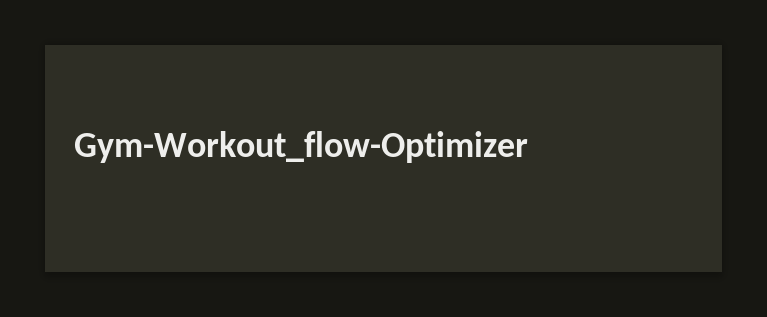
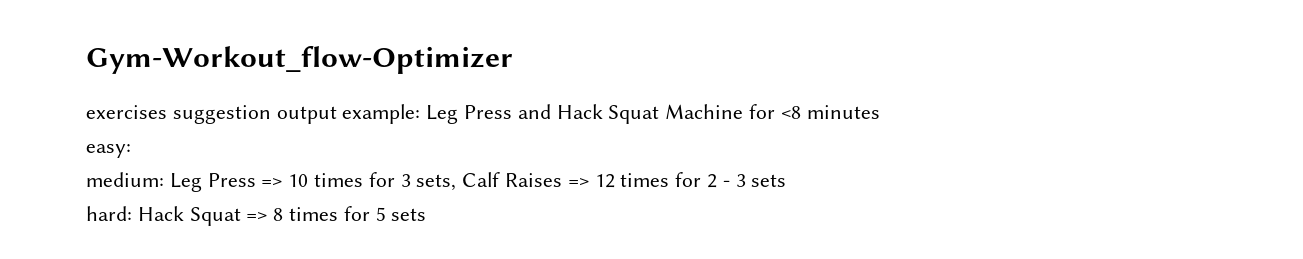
+ exercises suggestion output example: Leg Press and Hack Squat Machine for <8 minutes
+ easy:
+ medium: Leg Press => 10 times for 3 sets, Calf Raises => 12 times for 2 - 3 sets
+ hard: Hack Squat => 8 times for 5 sets

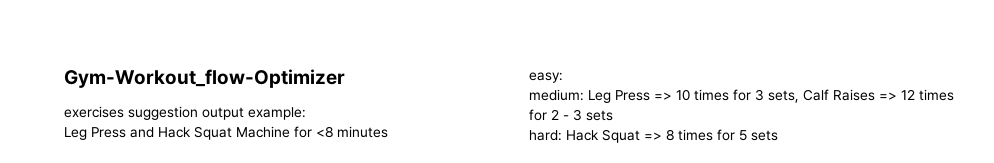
- exercises suggestion output example: Leg Press and Hack Squat Machine for <8 minutes
+ exercises suggestion output example:
+ Leg Press and Hack Squat Machine for <8 minutes

